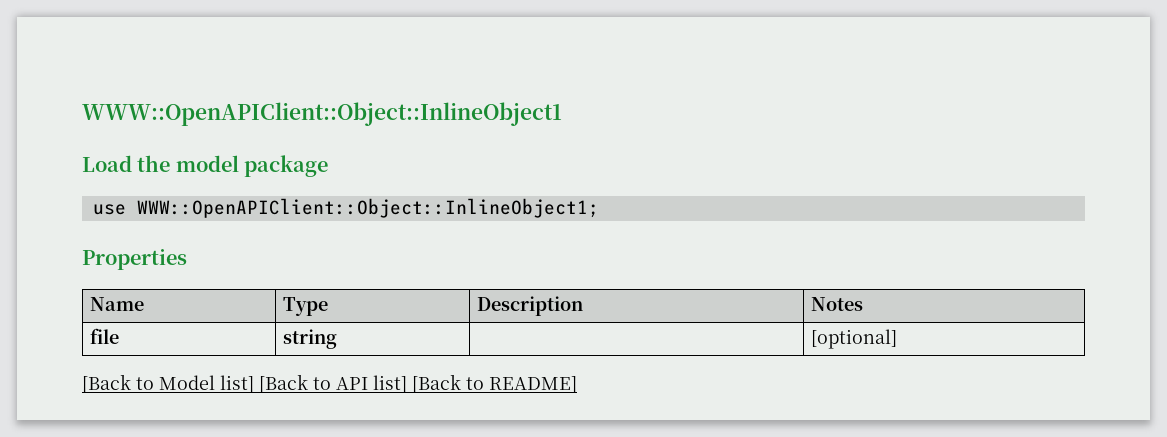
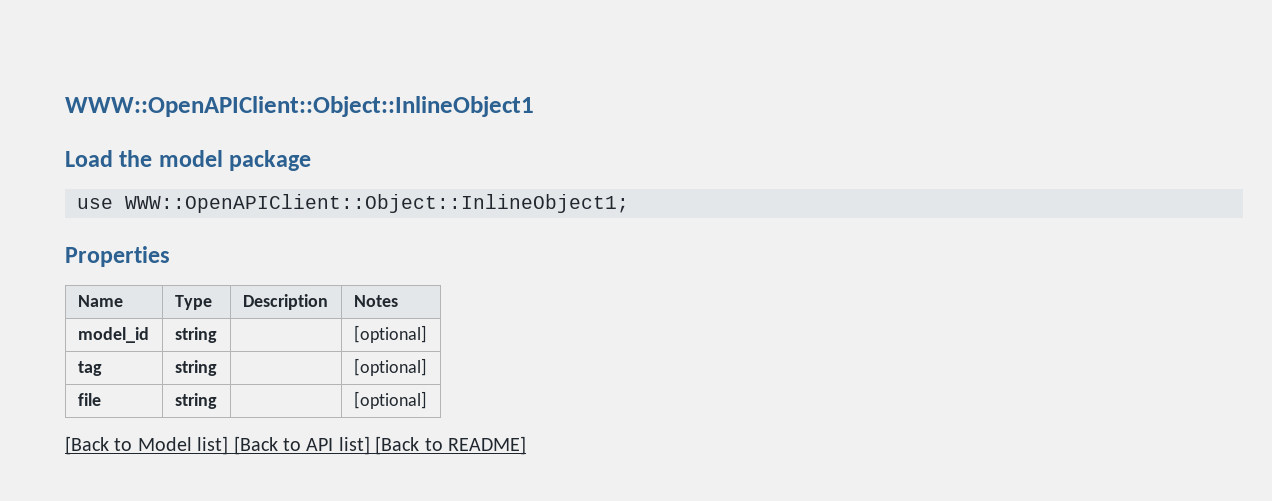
+ model_id | string | | [optional]
+ tag | string | | [optional]

